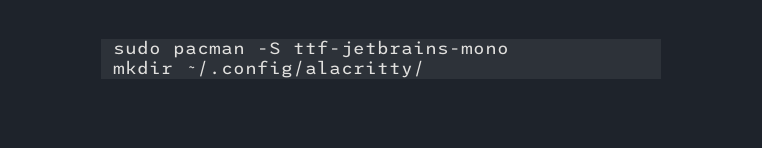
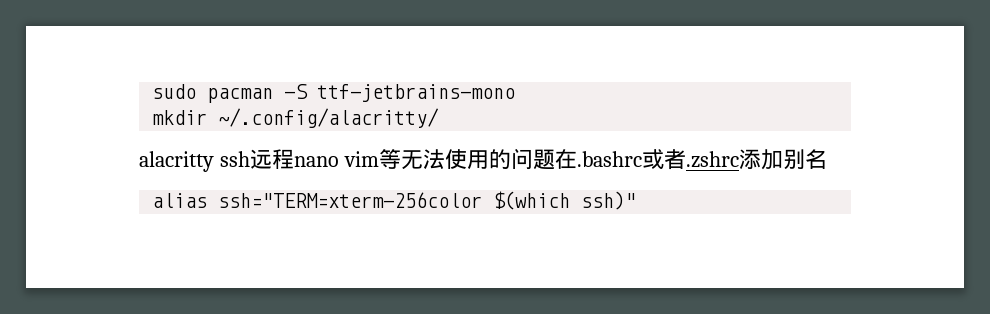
+ alacritty ssh远程nano vim等无法使用的问题在.bashrc或者.zshrc添加别名
+ alias ssh="TERM=xterm-256color $(which ssh)"

